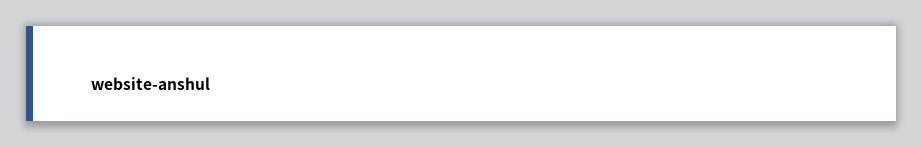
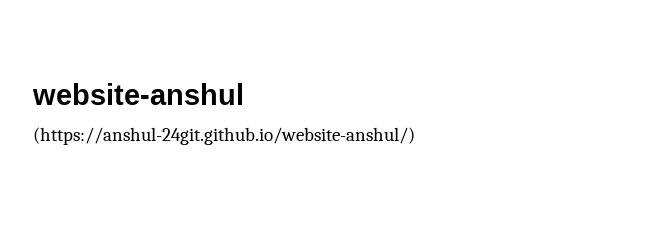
+ (https://anshul-24git.github.io/website-anshul/)

